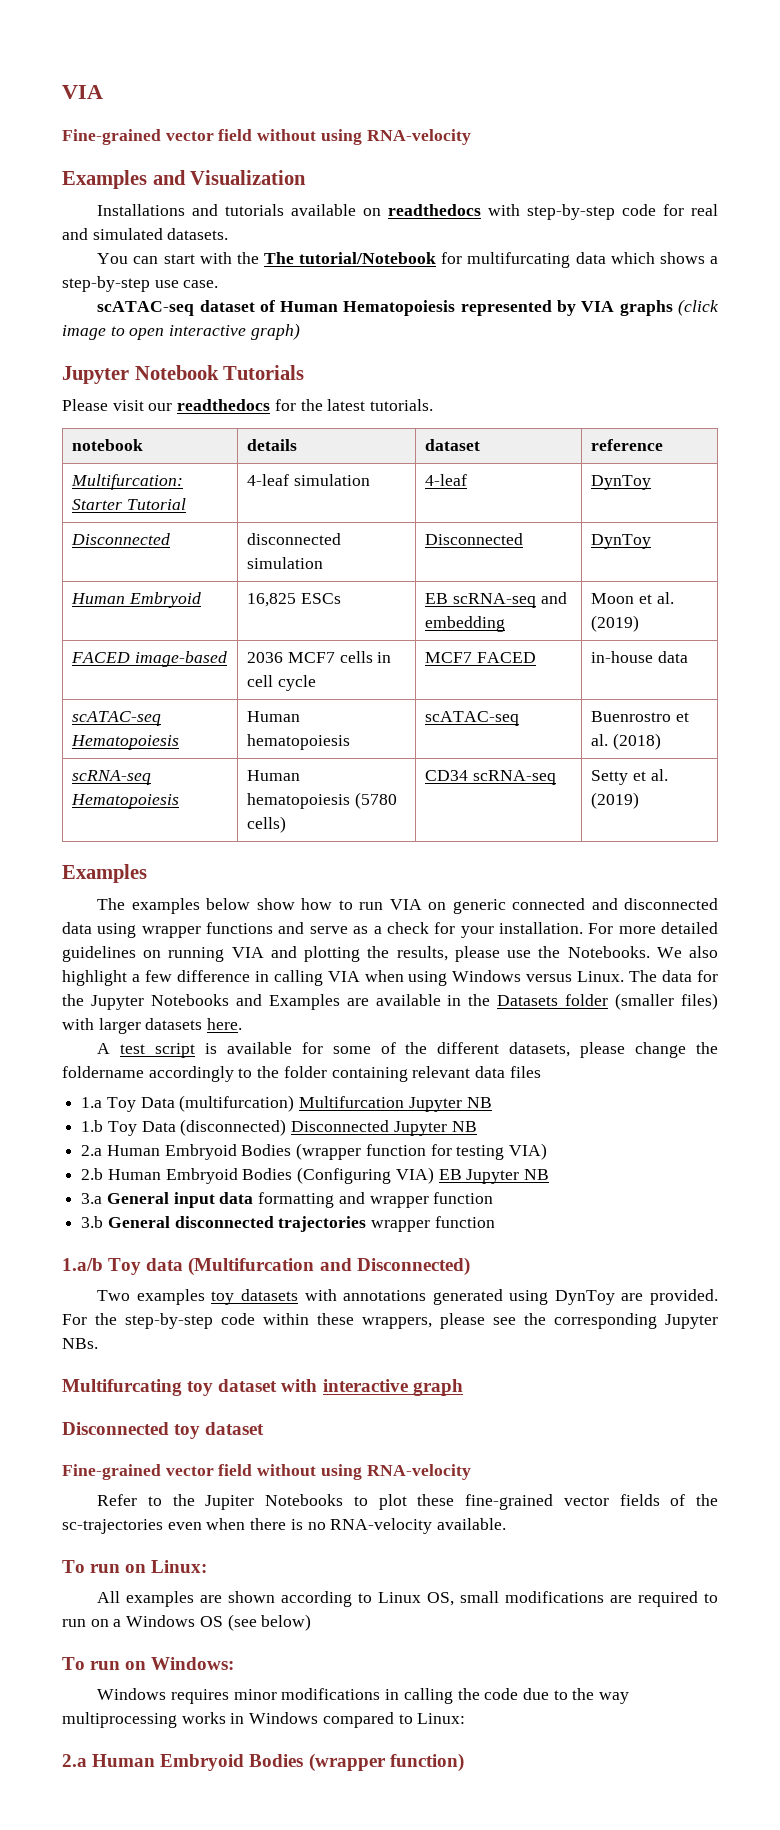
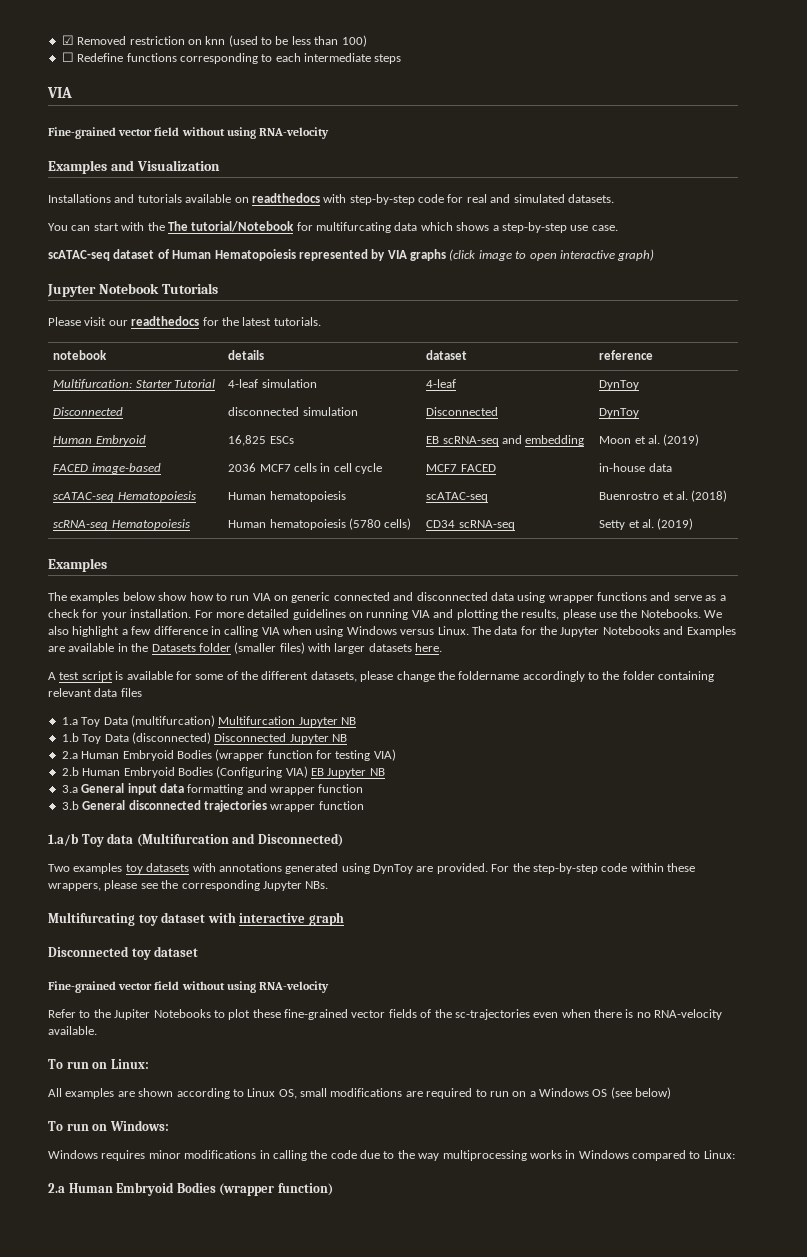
+ ☑ Removed restriction on knn (used to be less than 100)
+ ☐ Redefine functions corresponding to each intermediate steps

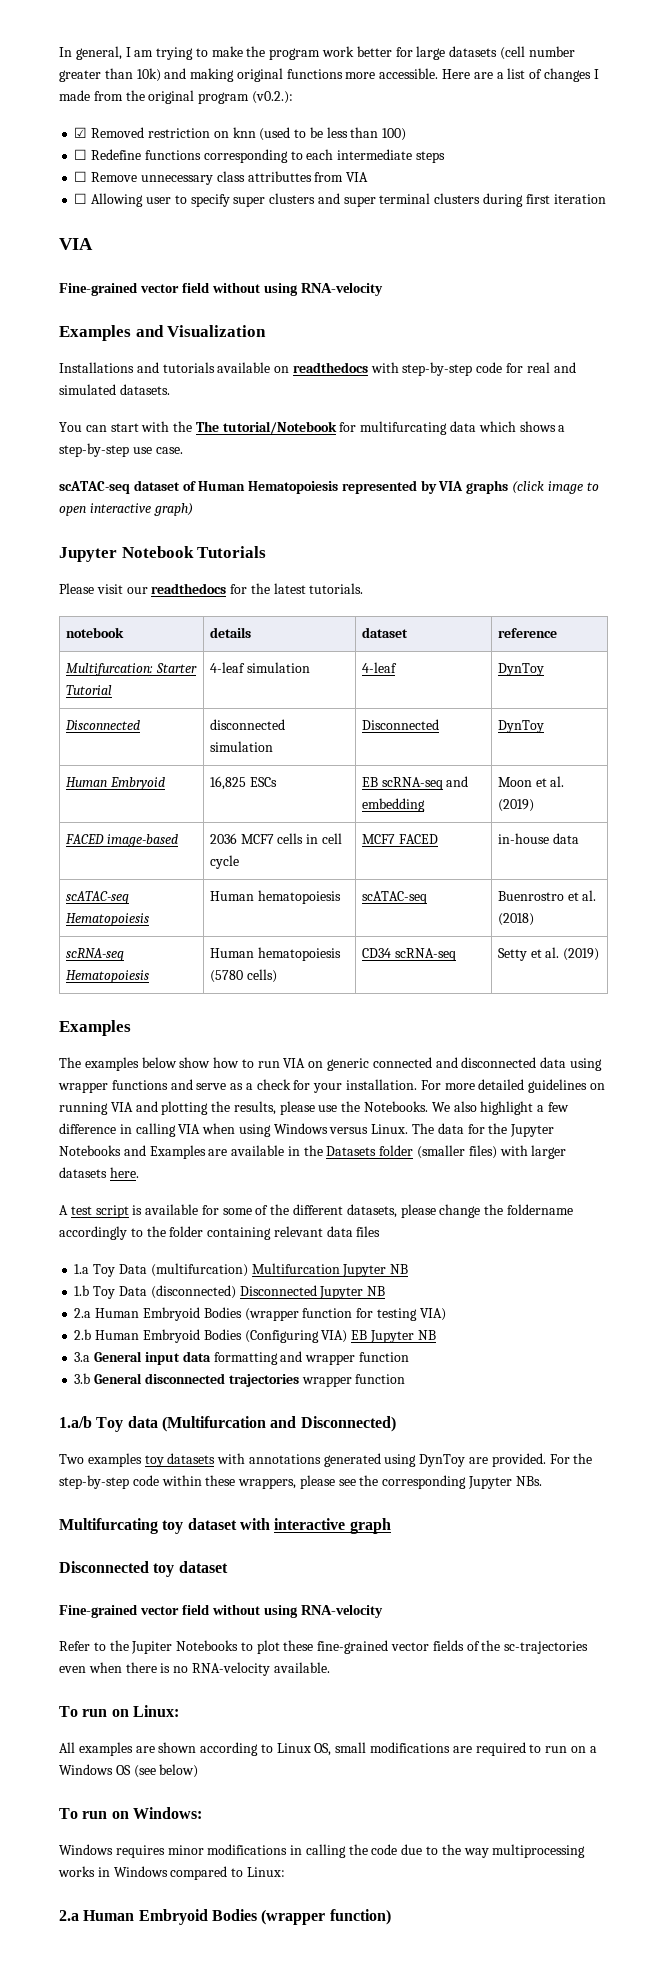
+ In general, I am trying to make the program work better for large datasets (cell number greater than 10k) and making original functions more accessible. Here are a list of changes I made from the original program (v0.2.):
+ ☐ Remove unnecessary class attributtes from VIA
+ ☐ Allowing user to specify super clusters and super terminal clusters during first iteration

